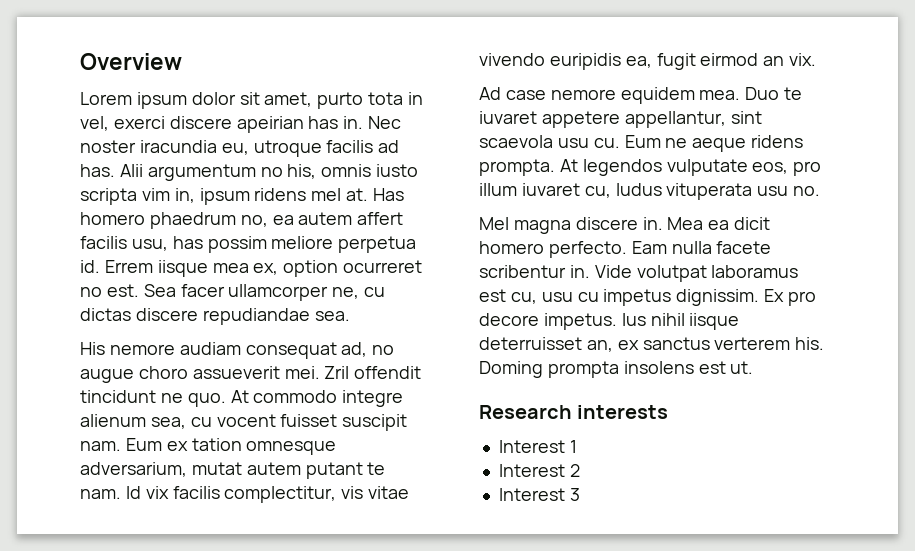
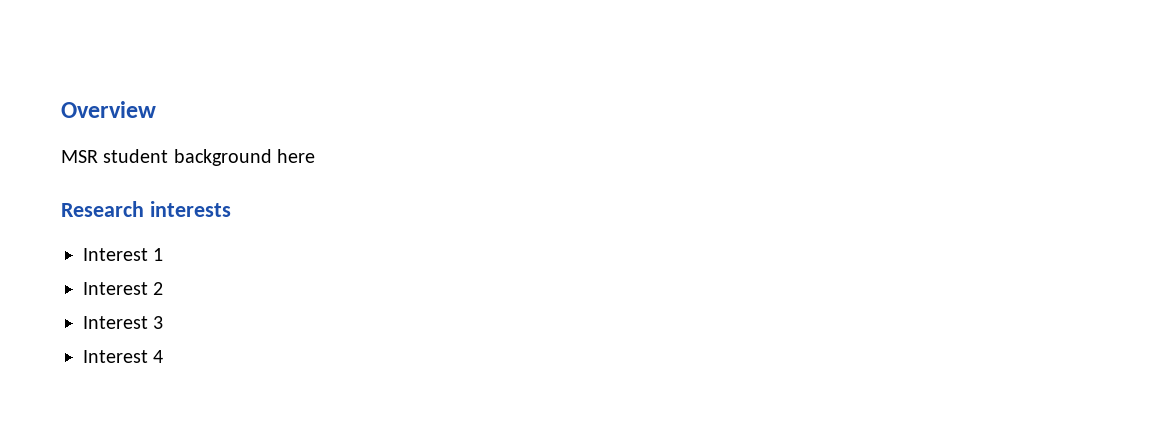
- Lorem ipsum dolor sit amet, purto tota in vel, exerci discere apeirian has in. Nec noster iracundia eu, utroque facilis ad has. Alii argumentum no his, omnis iusto scripta vim in, ipsum ridens mel at. Has homero phaedrum no, ea autem affert facilis usu, has possim meliore perpetua id. Errem iisque mea ex, option ocurreret no est. Sea facer ullamcorper ne, cu dictas discere repudiandae sea.
- His nemore audiam consequat ad, no augue choro assueverit mei. Zril offendit tincidunt ne quo. At commodo integre alienum sea, cu vocent fuisset suscipit nam. Eum ex tation omnesque adversarium, mutat autem putant te nam. Id vix facilis complectitur, vis vitae vivendo euripidis ea, fugit eirmod an vix.
- Ad case nemore equidem mea. Duo te iuvaret appetere appellantur, sint scaevola usu cu. Eum ne aeque ridens prompta. At legendos vulputate eos, pro illum iuvaret cu, ludus vituperata usu no.
- Mel magna discere in. Mea ea dicit homero perfecto. Eam nulla facete scribentur in. Vide volutpat laboramus est cu, usu cu impetus dignissim. Ex pro decore impetus. Ius nihil iisque deterruisset an, ex sanctus verterem his. Doming prompta insolens est ut.
+ MSR student background here
+ Interest 4

